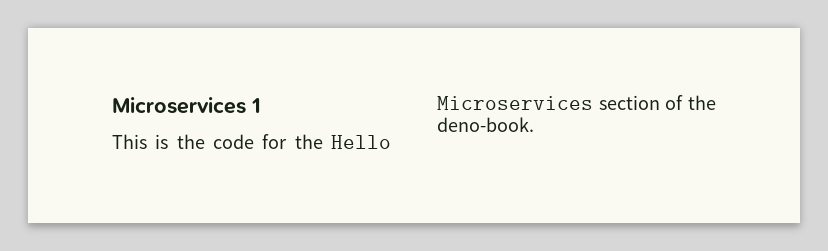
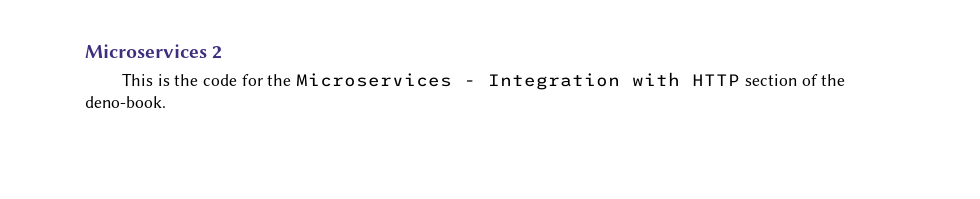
- Microservices 1
+ Microservices 2
- This is the code for the Hello Microservices section of the deno-book.
+ This is the code for the Microservices - Integration with HTTP section of the deno-book.

